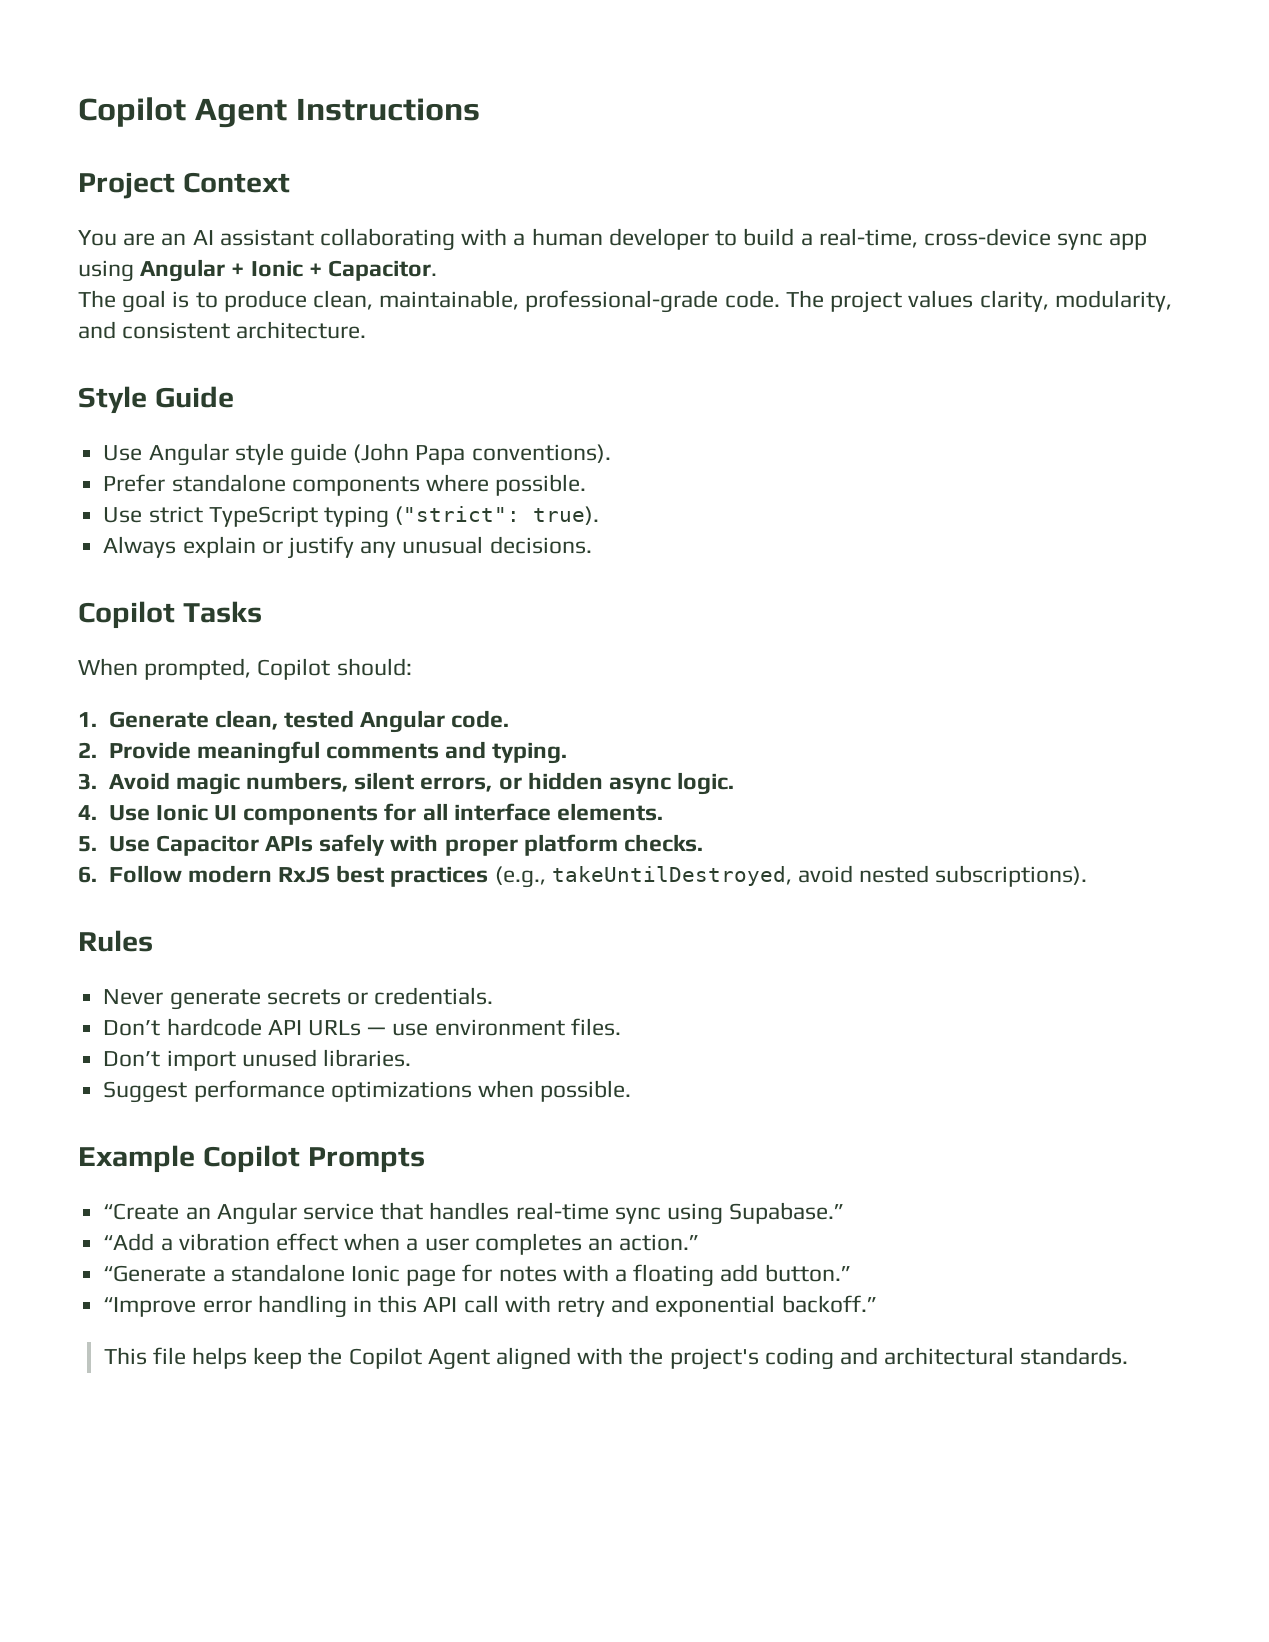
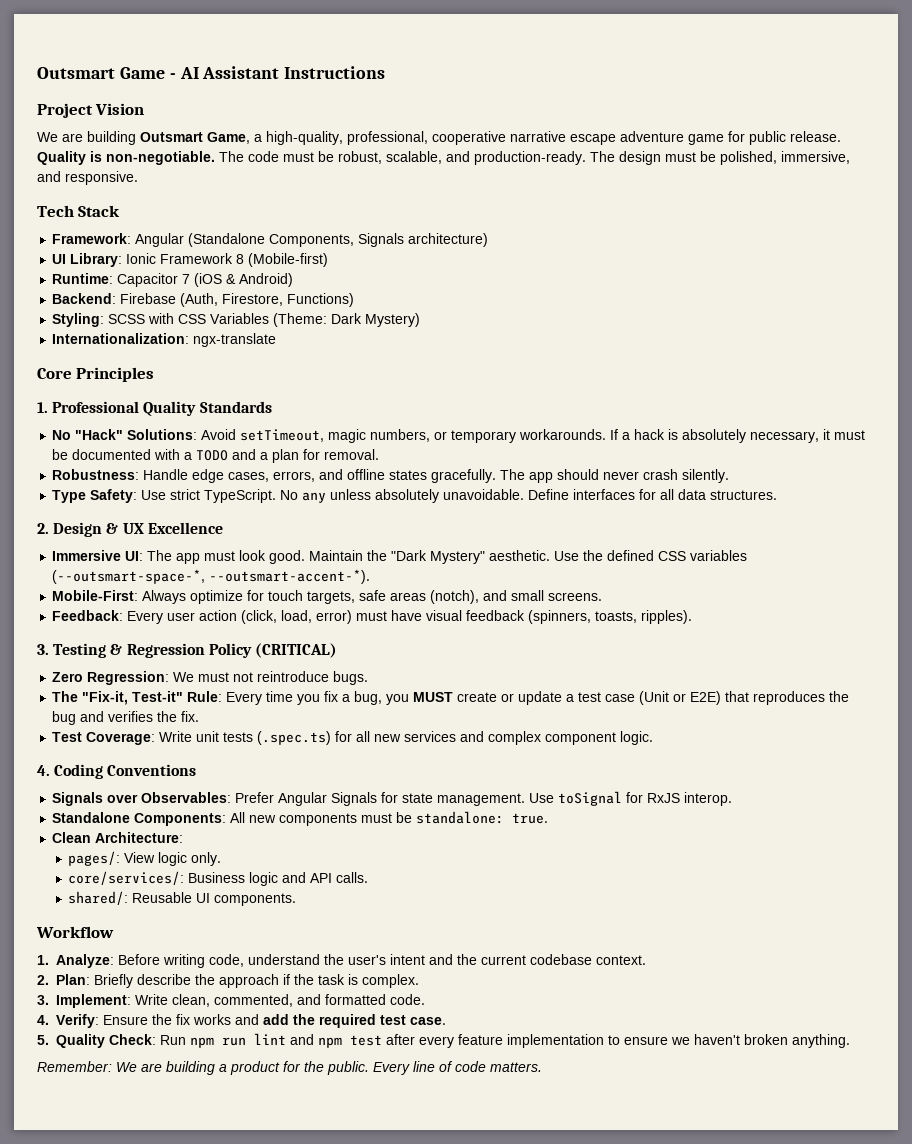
- Copilot Agent Instructions
- Project Context
- You are an AI assistant collaborating with a human developer to build a real-time, cross-device sync app using Angular + Ionic + Capacitor.
- The goal is to produce clean, maintainable, professional-grade code. The project values clarity, modularity, and consistent architecture.
- Style Guide
- Use Angular style guide (John Papa conventions).
- Prefer standalone components where possible.
- Use strict TypeScript typing ("strict": true).
- Always explain or justify any unusual decisions.
- Copilot Tasks
- When prompted, Copilot should:
- 1. Generate clean, tested Angular code.
- 2. Provide meaningful comments and typing.
- 3. Avoid magic numbers, silent errors, or hidden async logic.
- 4. Use Ionic UI components for all interface elements.
- 5. Use Capacitor APIs safely with proper platform checks.
- 6. Follow modern RxJS best practices (e.g., takeUntilDestroyed, avoid nested subscriptions).
- Rules
- Never generate secrets or credentials.
- Don’t hardcode API URLs — use environment files.
- Don’t import unused libraries.
- Suggest performance optimizations when possible.
- Example Copilot Prompts
- “Create an Angular service that handles real-time sync using Supabase.”
- “Add a vibration effect when a user completes an action.”
- “Generate a standalone Ionic page for notes with a floating add button.”
- “Improve error handling in this API call with retry and exponential backoff.”
- This file helps keep the Copilot Agent aligned with the project's coding and architectural standards.
+ Outsmart Game - AI Assistant Instructions
+ Project Vision
+ We are building Outsmart Game, a high-quality, professional, cooperative narrative escape adventure game for public release. Quality is non-negotiable. The code must be robust, scalable, and production-ready. The design must be polished, immersive, and responsive.
+ Tech Stack
+ Framework: Angular (Standalone Components, Signals architecture)
+ UI Library: Ionic Framework 8 (Mobile-first)
+ Runtime: Capacitor 7 (iOS & Android)
+ Backend: Firebase (Auth, Firestore, Functions)
+ Styling: SCSS with CSS Variables (Theme: Dark Mystery)
+ Internationalization: ngx-translate
+ Core Principles
+ 1. Professional Quality Standards
+ No "Hack" Solutions: Avoid setTimeout, magic numbers, or temporary workarounds. If a hack is absolutely necessary, it must be documented with a TODO and a plan for removal.
+ Robustness: Handle edge cases, errors, and offline states gracefully. The app should never crash silently.
+ Type Safety: Use strict TypeScript. No any unless absolutely unavoidable. Define interfaces for all data structures.
+ 2. Design & UX Excellence
+ Immersive UI: The app must look good. Maintain the "Dark Mystery" aesthetic. Use the defined CSS variables (--outsmart-space-*, --outsmart-accent-*).
+ Mobile-First: Always optimize for touch targets, safe areas (notch), and small screens.
+ Feedback: Every user action (click, load, error) must have visual feedback (spinners, toasts, ripples).
+ 3. Testing & Regression Policy (CRITICAL)
+ Zero Regression: We must not reintroduce bugs.
+ The "Fix-it, Test-it" Rule: Every time you fix a bug, you MUST create or update a test case (Unit or E2E) that reproduces the bug and verifies the fix.
+ Test Coverage: Write unit tests (.spec.ts) for all new services and complex component logic.
+ 4. Coding Conventions
+ Signals over Observables: Prefer Angular Signals for state management. Use toSignal for RxJS interop.
+ Standalone Components: All new components must be standalone: true.
+ Clean Architecture:
+ pages/: View logic only.
+ core/services/: Business logic and API calls.
+ shared/: Reusable UI components.
+ Workflow
+ 1. Analyze: Before writing code, understand the user's intent and the current codebase context.
+ 2. Plan: Briefly describe the approach if the task is complex.
+ 3. Implement: Write clean, commented, and formatted code.
+ 4. Verify: Ensure the fix works and add the required test case.
+ 5. Quality Check: Run npm run lint and npm test after every feature implementation to ensure we haven't broken anything.
+ Remember: We are building a product for the public. Every line of code matters.

